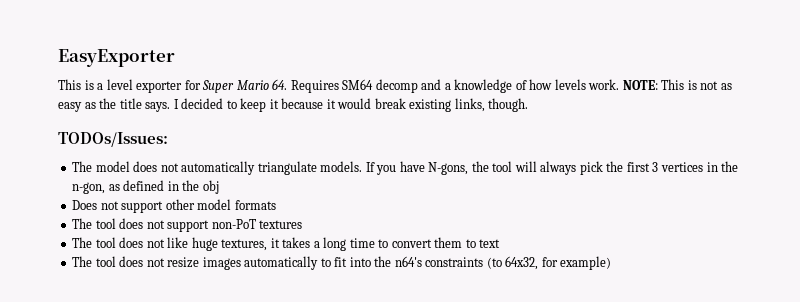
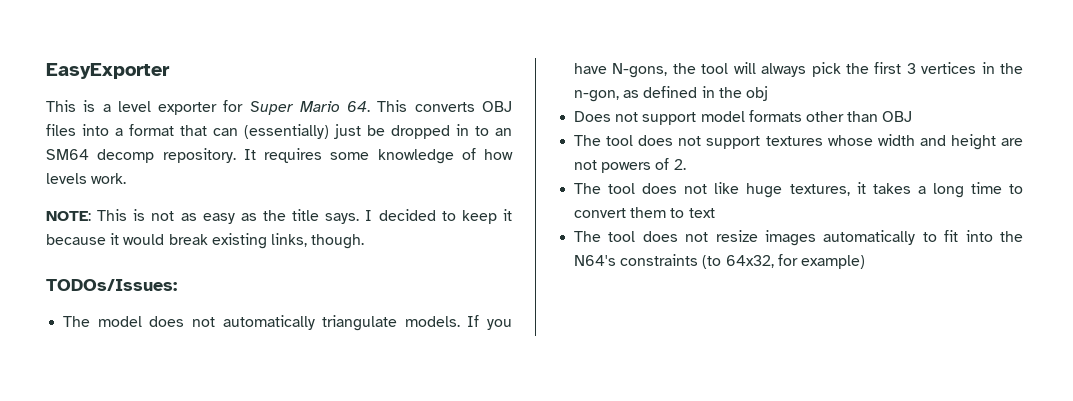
- This is a level exporter for Super Mario 64. Requires SM64 decomp and a knowledge of how levels work. NOTE: This is not as easy as the title says.
+ This is a level exporter for Super Mario 64. This converts OBJ files into a format that can (essentially) just be dropped in to an SM64 decomp repository. It requires some knowledge of how levels work.
+ NOTE: This is not as easy as the title says.
- Does not support other model formats
+ Does not support model formats other than OBJ
- The tool does not support non-PoT textures
+ The tool does not support textures whose width and height are not powers of 2.
- The tool does not resize images automatically to fit into the n64's constraints (to 64x32, for example)
+ The tool does not resize images automatically to fit into the N64's constraints (to 64x32, for example)

